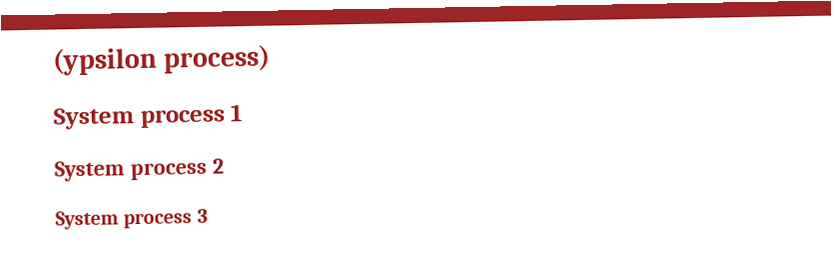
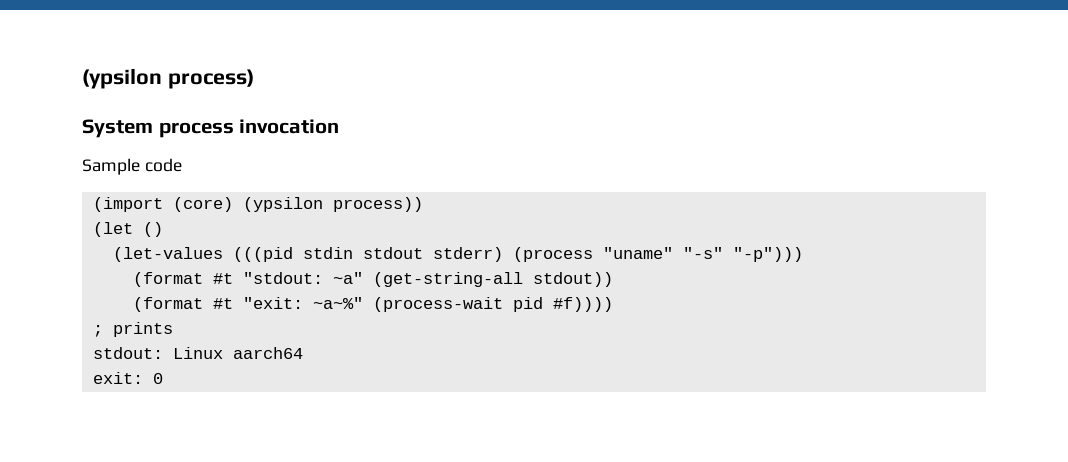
- System process 1
- System process 2
- System process 3
+ System process invocation
+ Sample code
+ (import (core) (ypsilon process))
+ (let ()
+ (let-values (((pid stdin stdout stderr) (process "uname" "-s" "-p")))
+ (format #t "stdout: ~a" (get-string-all stdout))
+ (format #t "exit: ~a~%" (process-wait pid #f))))
+ ; prints
+ stdout: Linux aarch64
+ exit: 0

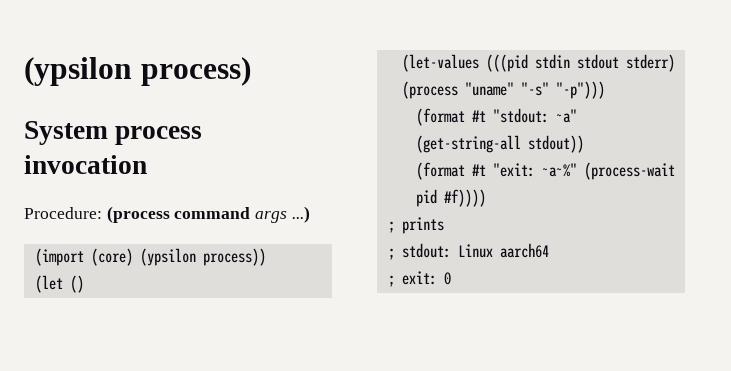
- Sample code
+ Procedure: (process command args ...)
- stdout: Linux aarch64
+ ; stdout: Linux aarch64
- exit: 0
+ ; exit: 0

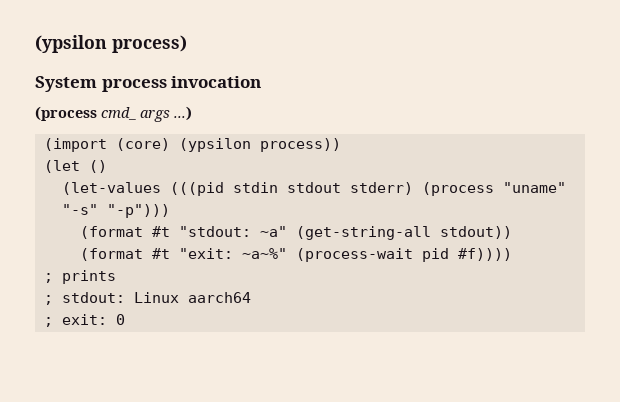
- Procedure: (process command args ...)
+ (process cmd_ args ...)

